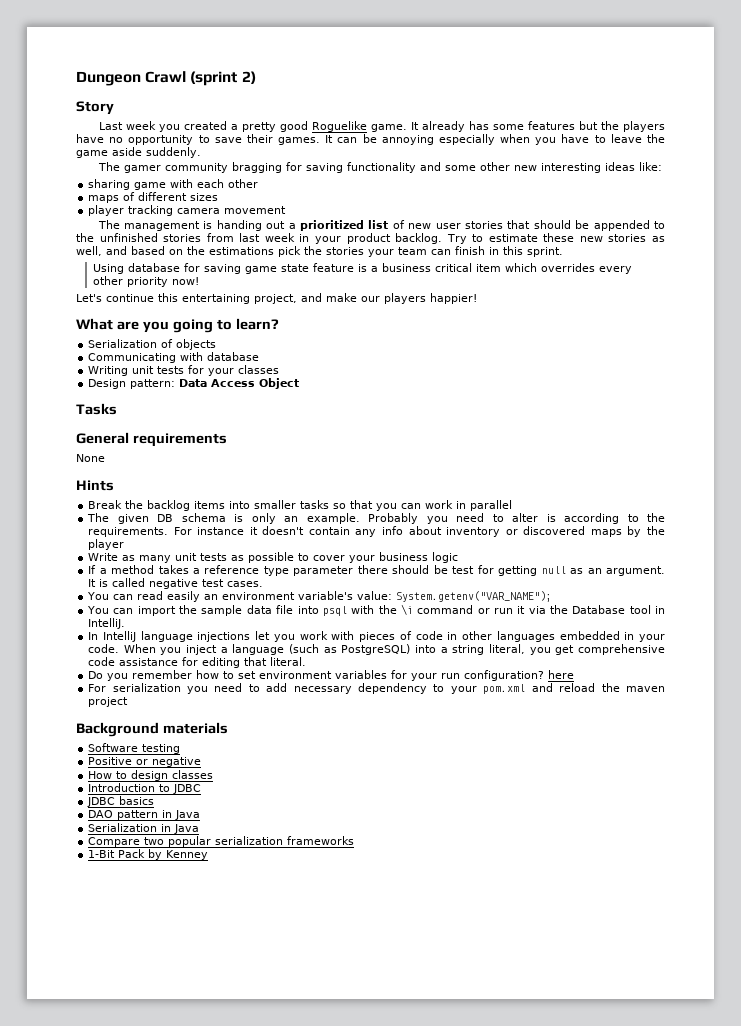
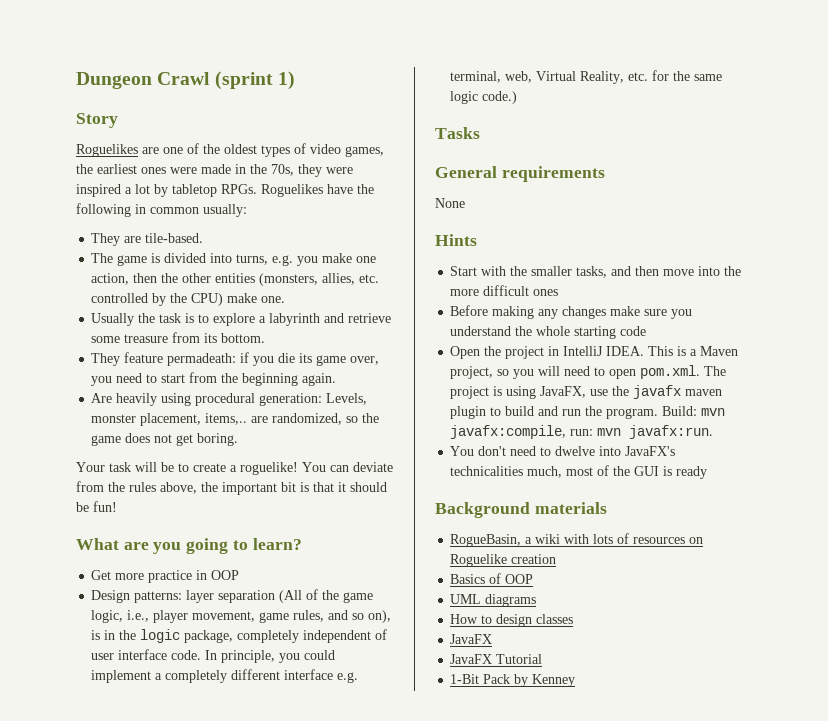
- Dungeon Crawl (sprint 2)
+ Dungeon Crawl (sprint 1)
- Last week you created a pretty good Roguelike game. It already has some features but the players have no opportunity to save their games. It can be annoying especially when you have to leave the game aside suddenly.
- The gamer community bragging for saving functionality and some other new interesting ideas like:
- sharing game with each other
- maps of different sizes
- player tracking camera movement
- The management is handing out a prioritized list of new user stories that should be appended to the unfinished stories from last week in your product backlog. Try to estimate these new stories as well, and based on the estimations pick the stories your team can finish in this sprint.
- Using database for saving game state feature is a business critical item which overrides every other priority now!
- Let's continue this entertaining project, and make our players happier!
+ Roguelikes are one of the oldest types of video games, the earliest ones were made in the 70s, they were inspired a lot by tabletop RPGs. Roguelikes have the following in common usually:
+ They are tile-based.
+ The game is divided into turns, e.g. you make one action, then the other entities (monsters, allies, etc. controlled by the CPU) make one.
+ Usually the task is to explore a labyrinth and retrieve some treasure from its bottom.
+ They feature permadeath: if you die its game over, you need to start from the beginning again.
+ Are heavily using procedural generation: Levels, monster placement, items,.. are randomized, so the game does not get boring.
+ Your task will be to create a roguelike! You can deviate from the rules above, the important bit is that it should be fun!
- Serialization of objects
- Communicating with database
- Writing unit tests for your classes
- Design pattern: Data Access Object
+ Get more practice in OOP
+ Design patterns: layer separation (All of the game logic, i.e., player movement, game rules, and so on), is in the logic package, completely independent of user interface code. In principle, you could implement a completely different interface e.g. terminal, web, Virtual Reality, etc. for the same logic code.)
- Break the backlog items into smaller tasks so that you can work in parallel
- The given DB schema is only an example. Probably you need to alter is according to the requirements. For instance it doesn't contain any info about inventory or discovered maps by the player
- Write as many unit tests as possible to cover your business logic
- If a method takes a reference type parameter there should be test for getting null as an argument. It is called negative test cases.
- You can read easily an environment variable's value: System.getenv("VAR_NAME");
- You can import the sample data file into psql with the \i command or run it via the Database tool in IntelliJ.
- In IntelliJ language injections let you work with pieces of code in other languages embedded in your code. When you inject a language (such as PostgreSQL) into a string literal, you get comprehensive code assistance for editing that literal.
- Do you remember how to set environment variables for your run configuration? here
- For serialization you need to add necessary dependency to your pom.xml and reload the maven project
+ Start with the smaller tasks, and then move into the more difficult ones
+ Before making any changes make sure you understand the whole starting code
+ Open the project in IntelliJ IDEA. This is a Maven project, so you will need to open pom.xml. The project is using JavaFX, use the javafx maven plugin to build and run the program. Build: mvn javafx:compile, run: mvn javafx:run.
+ You don't need to dwelve into JavaFX's technicalities much, most of the GUI is ready
  Background materials
- Software testing
- Positive or negative
+ RogueBasin, a wiki with lots of resources on Roguelike creation
+ Basics of OOP
+ UML diagrams
  How to design classes
- Introduction to JDBC
- JDBC basics
- DAO pattern in Java
- Serialization in Java
- Compare two popular serialization frameworks
+ JavaFX
+ JavaFX Tutorial

